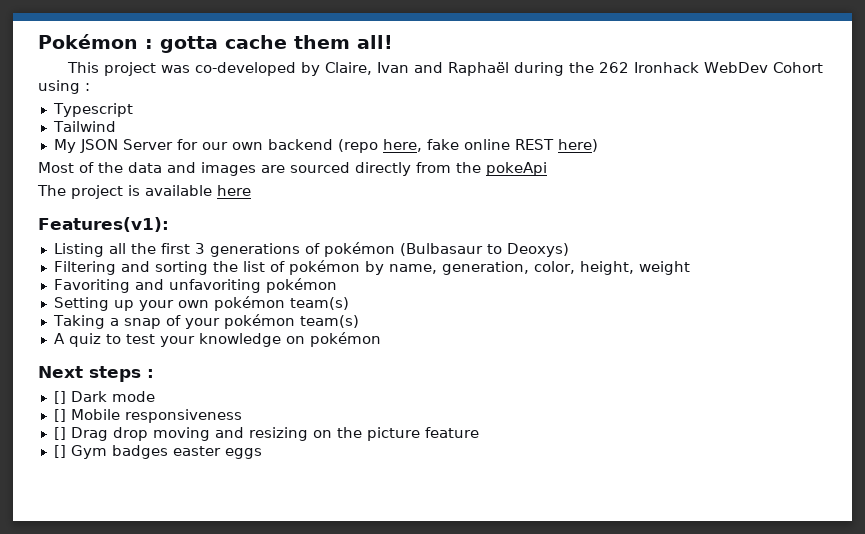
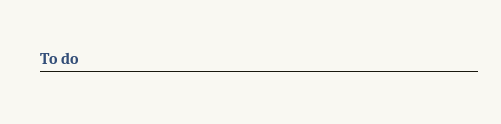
- Pokémon : gotta cache them all!
- This project was co-developed by Claire, Ivan and Raphaël during the 262 Ironhack WebDev Cohort using :
- Typescript
- Tailwind
- My JSON Server for our own backend (repo here, fake online REST here)
- Most of the data and images are sourced directly from the pokeApi
- The project is available here
- Features(v1):
- Listing all the first 3 generations of pokémon (Bulbasaur to Deoxys)
- Filtering and sorting the list of pokémon by name, generation, color, height, weight
- Favoriting and unfavoriting pokémon
- Setting up your own pokémon team(s)
- Taking a snap of your pokémon team(s)
- A quiz to test your knowledge on pokémon
- Next steps :
- [] Dark mode
- [] Mobile responsiveness
- [] Drag drop moving and resizing on the picture feature
- [] Gym badges easter eggs
+ To do

